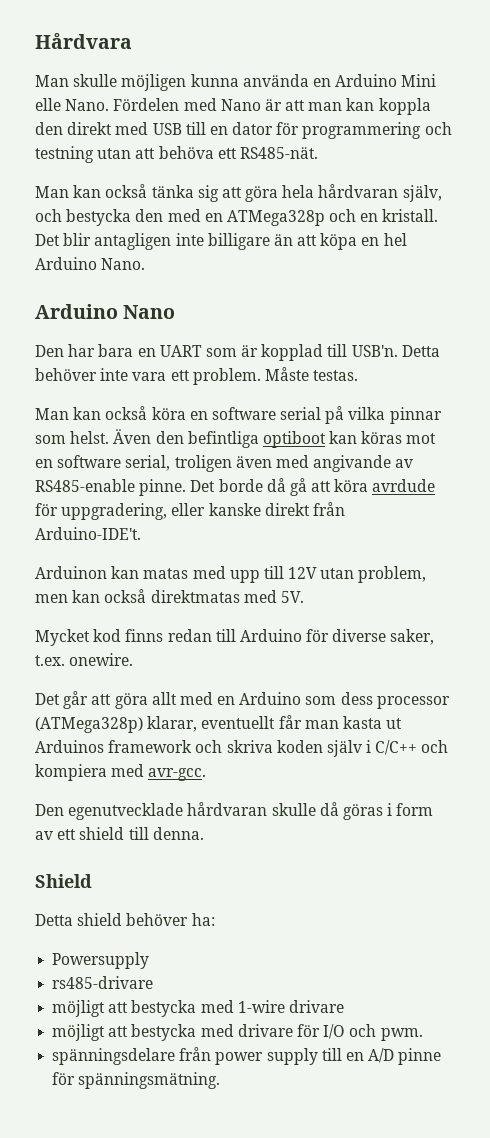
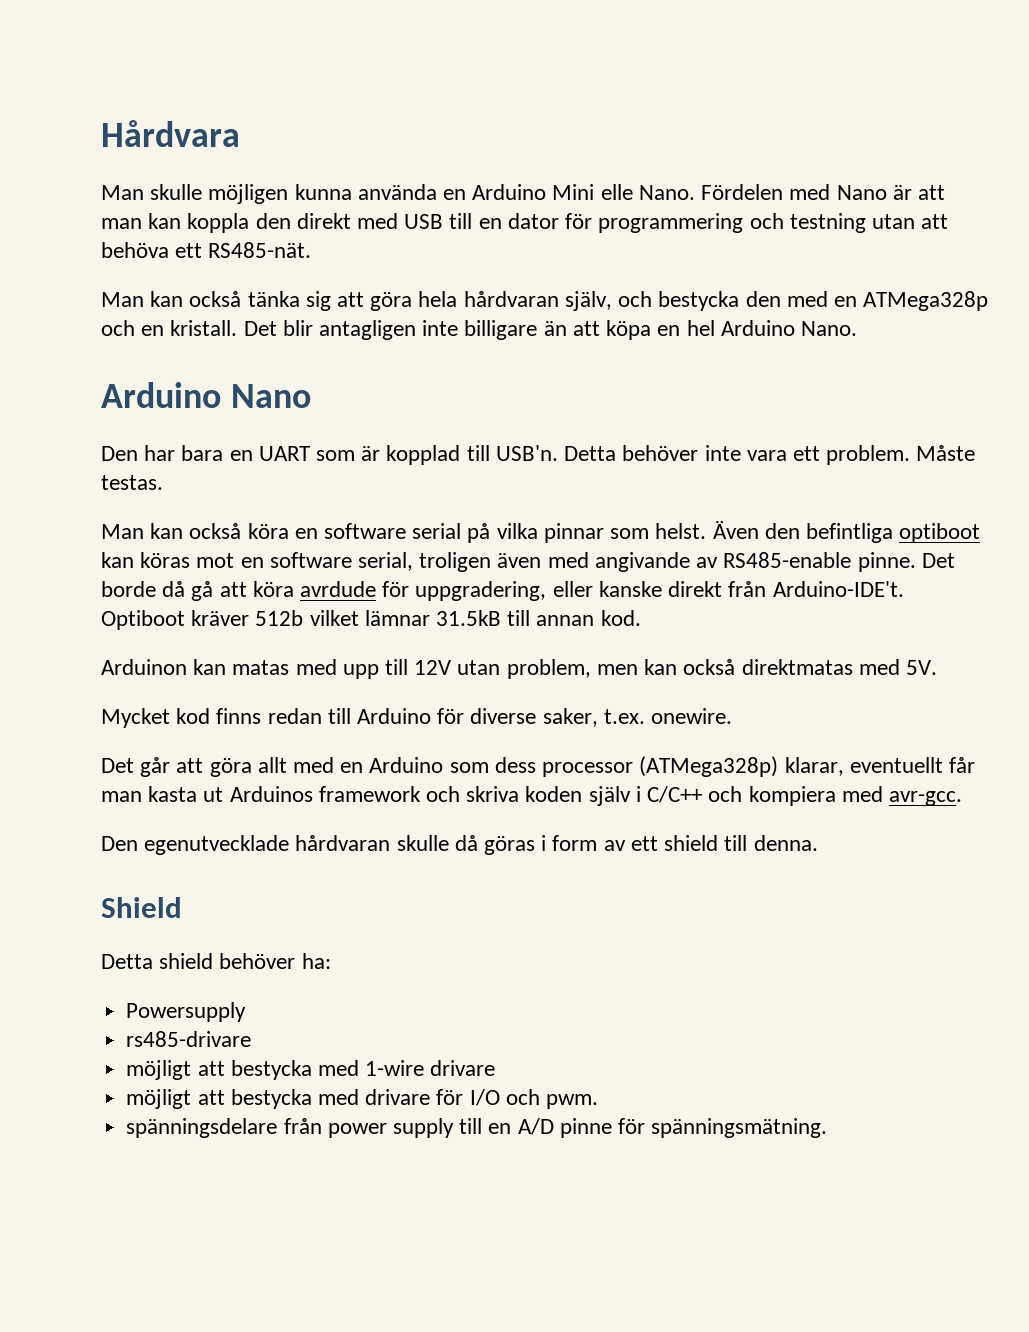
+ Optiboot kräver 512b vilket lämnar 31.5kB till annan kod.

